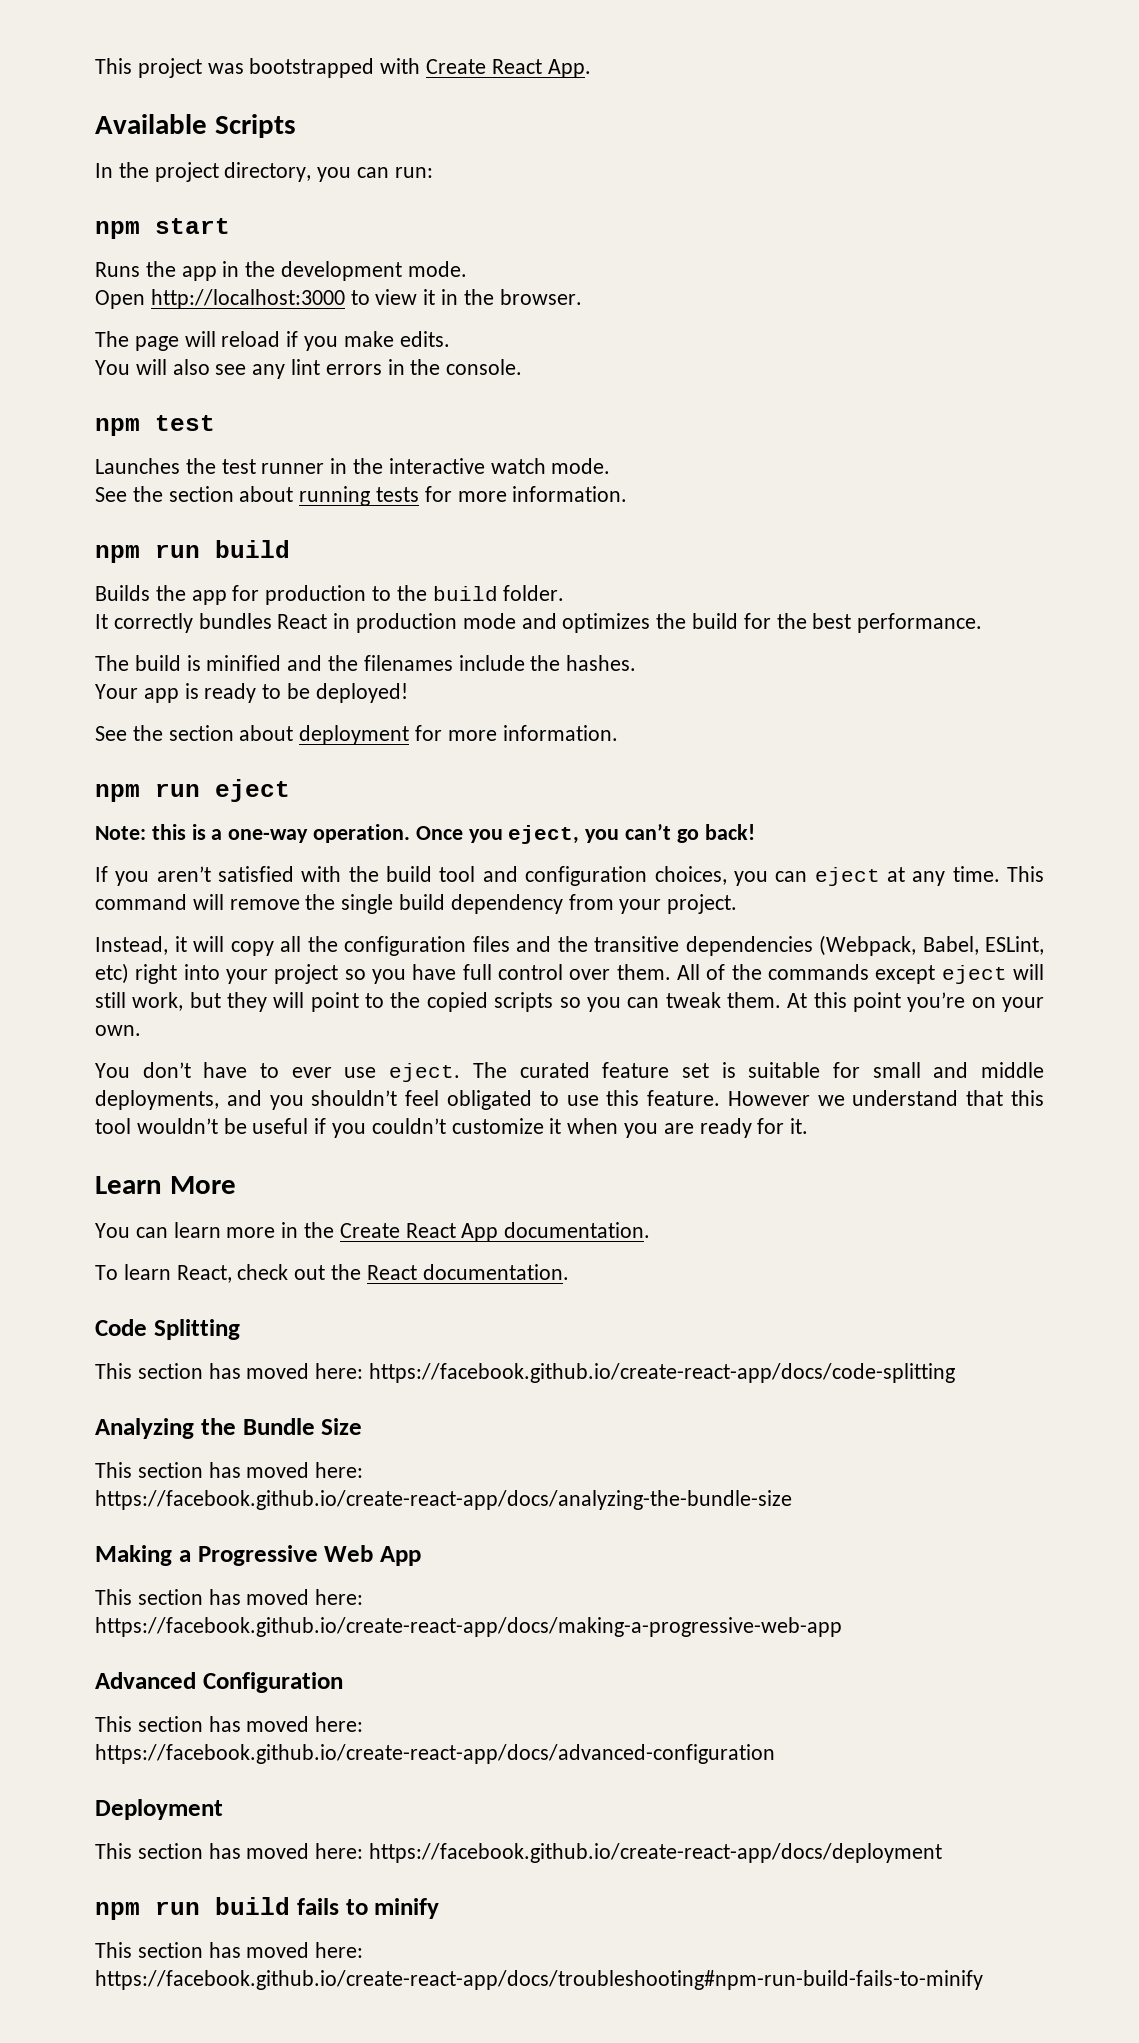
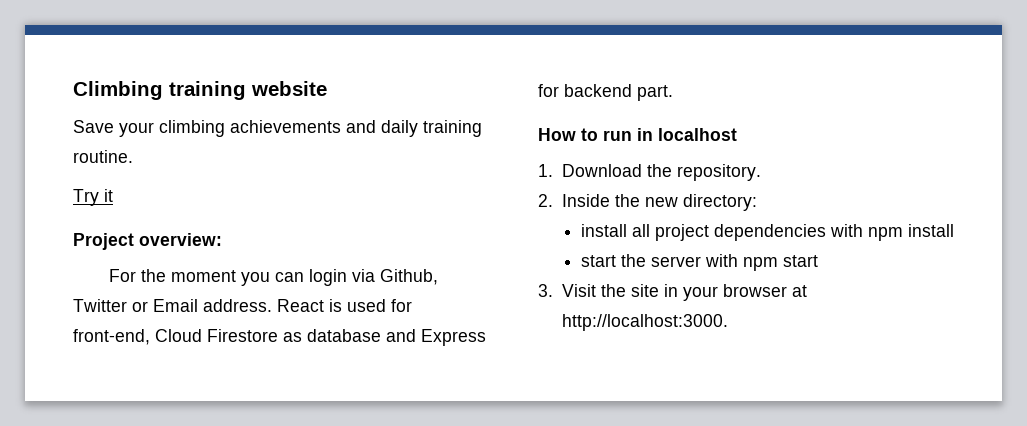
- This project was bootstrapped with Create React App.
- Available Scripts
- In the project directory, you can run:
- npm start
- Runs the app in the development mode.
- Open http://localhost:3000 to view it in the browser.
- The page will reload if you make edits.
- You will also see any lint errors in the console.
- npm test
- Launches the test runner in the interactive watch mode.
- See the section about running tests for more information.
- npm run build
- Builds the app for production to the build folder.
- It correctly bundles React in production mode and optimizes the build for the best performance.
- The build is minified and the filenames include the hashes.
- Your app is ready to be deployed!
- See the section about deployment for more information.
- npm run eject
- Note: this is a one-way operation. Once you eject, you can’t go back!
- If you aren’t satisfied with the build tool and configuration choices, you can eject at any time. This command will remove the single build dependency from your project.
- Instead, it will copy all the configuration files and the transitive dependencies (Webpack, Babel, ESLint, etc) right into your project so you have full control over them. All of the commands except eject will still work, but they will point to the copied scripts so you can tweak them. At this point you’re on your own.
- You don’t have to ever use eject. The curated feature set is suitable for small and middle deployments, and you shouldn’t feel obligated to use this feature. However we understand that this tool wouldn’t be useful if you couldn’t customize it when you are ready for it.
- Learn More
- You can learn more in the Create React App documentation.
- To learn React, check out the React documentation.
- Code Splitting
- This section has moved here: https://facebook.github.io/create-react-app/docs/code-splitting
- Analyzing the Bundle Size
- This section has moved here: https://facebook.github.io/create-react-app/docs/analyzing-the-bundle-size
- Making a Progressive Web App
- This section has moved here: https://facebook.github.io/create-react-app/docs/making-a-progressive-web-app
- Advanced Configuration
- This section has moved here: https://facebook.github.io/create-react-app/docs/advanced-configuration
- Deployment
- This section has moved here: https://facebook.github.io/create-react-app/docs/deployment
- npm run build fails to minify
- This section has moved here: https://facebook.github.io/create-react-app/docs/troubleshooting#npm-run-build-fails-to-minify
+ Climbing training website
+ Save your climbing achievements and daily training routine.
+ Try it
+ Project overview:
+ For the moment you can login via Github, Twitter or Email address. React is used for front-end, Cloud Firestore as database and Express for backend part.
+ How to run in localhost
+ 1. Download the repository.
+ 2. Inside the new directory:
+ install all project dependencies with npm install
+ start the server with npm start
+ 3. Visit the site in your browser at http://localhost:3000.

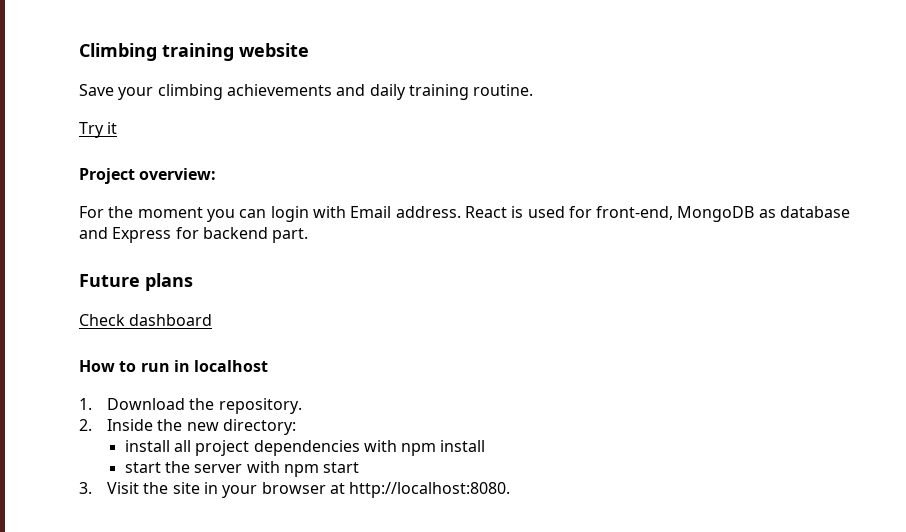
- For the moment you can login via Github, Twitter or Email address.
+ For the moment you can login with Email address.
- React is used for front-end, Cloud Firestore as database and Express for backend part.
+ React is used for front-end, MongoDB as database and Express for backend part.
+ Future plans
+ Check dashboard
- 3. Visit the site in your browser at http://localhost:3000.
+ 3. Visit the site in your browser at http://localhost:8080.

